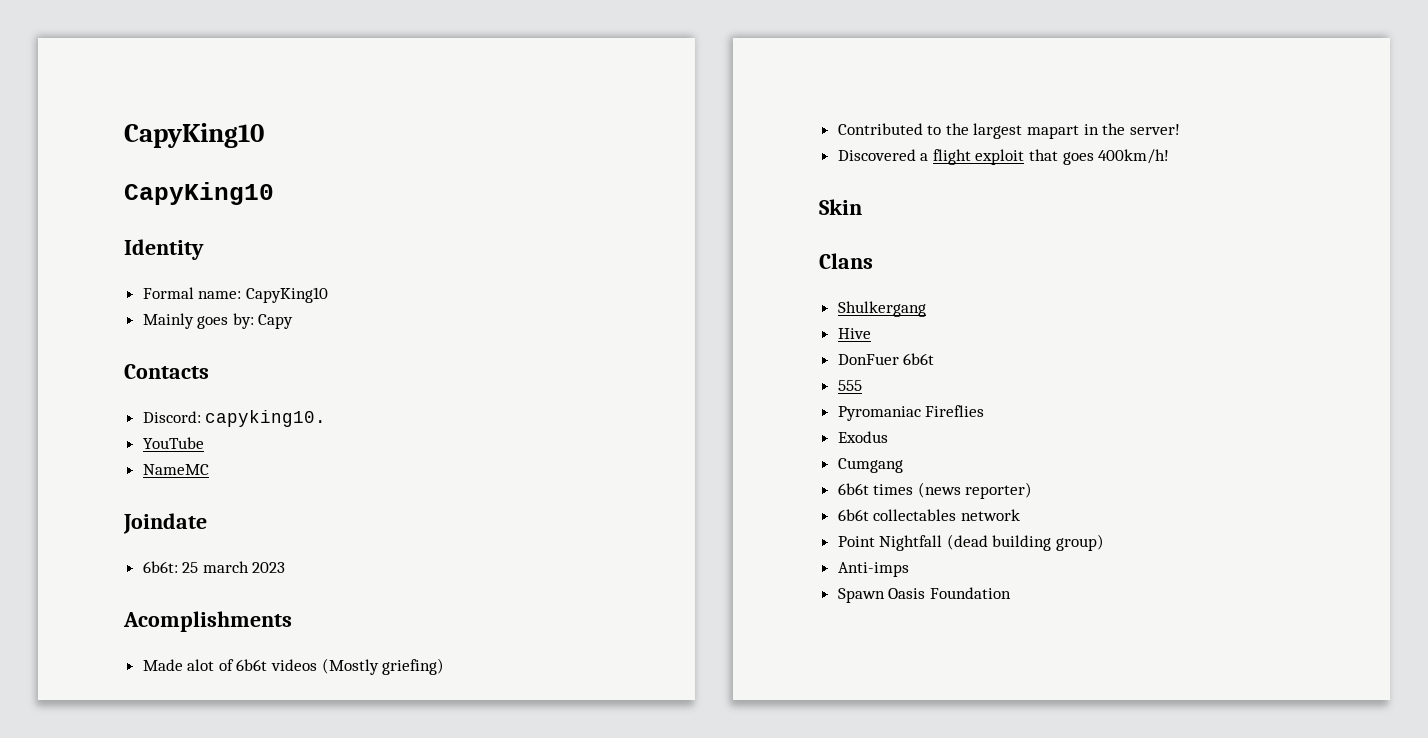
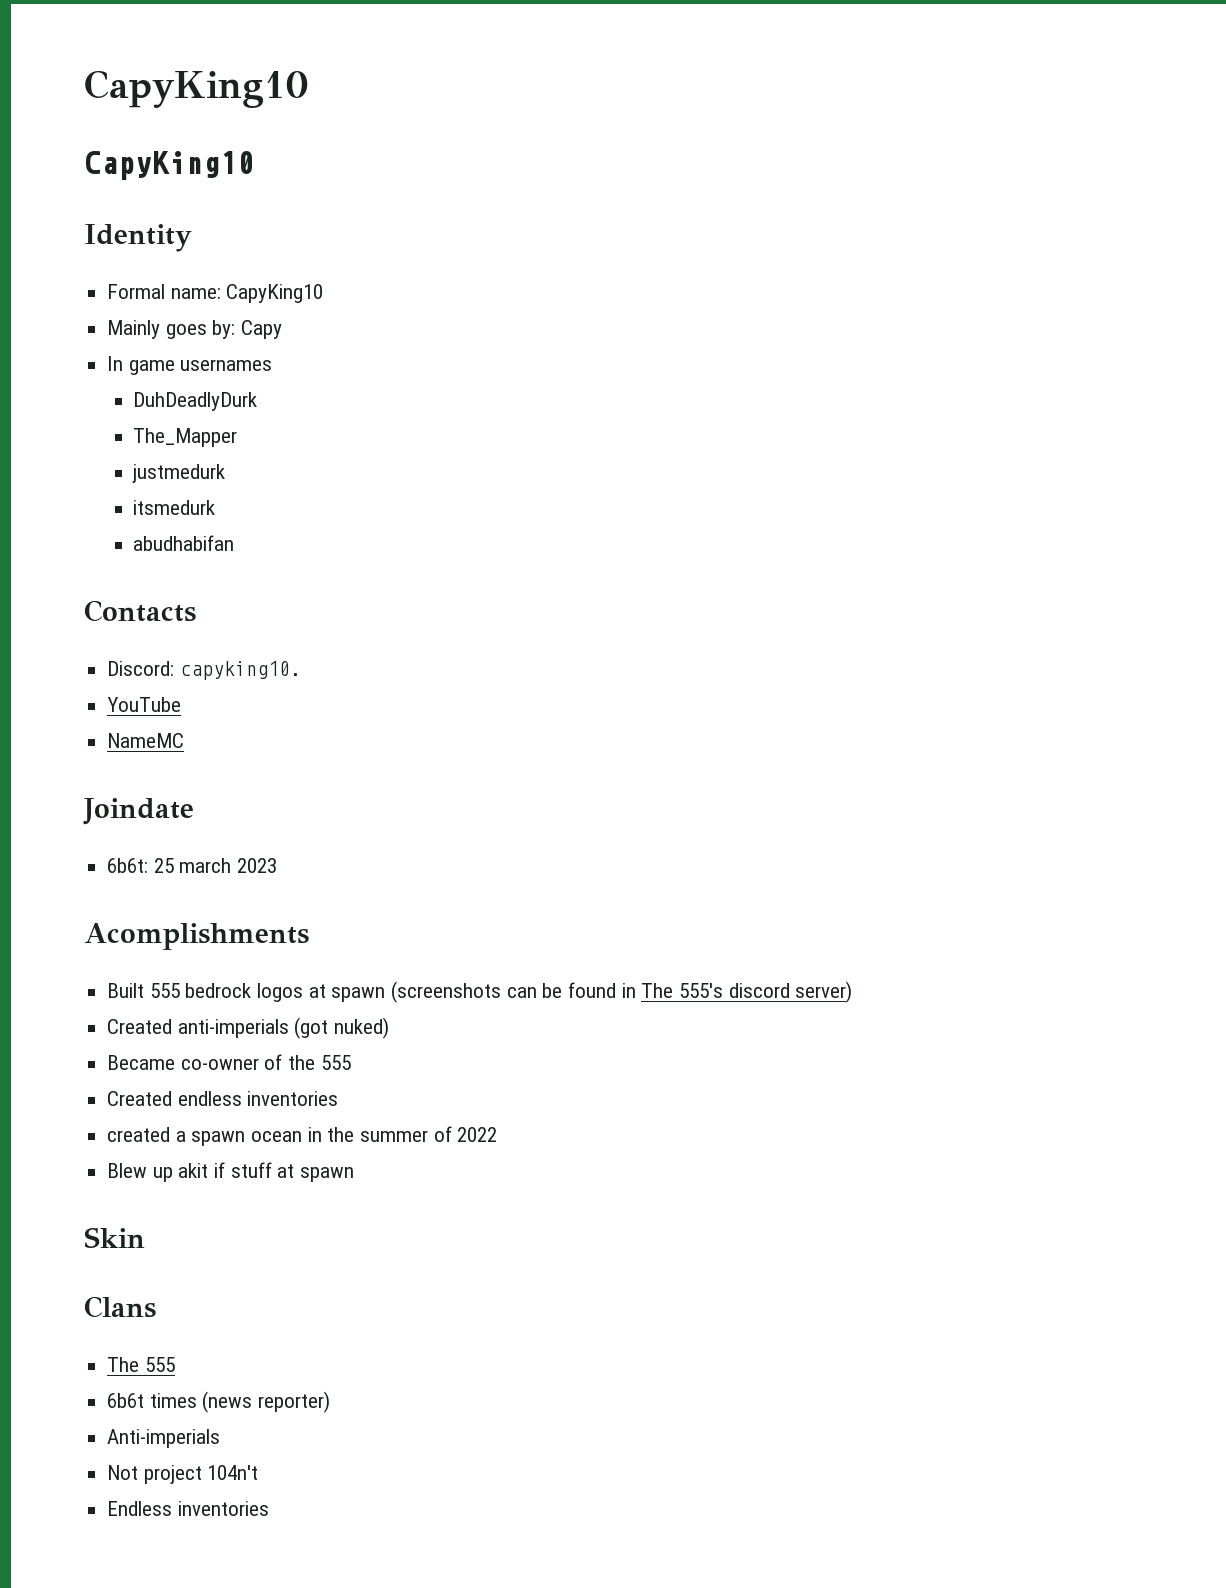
+ In game usernames
+ DuhDeadlyDurk
+ The_Mapper
+ justmedurk
+ itsmedurk
+ abudhabifan
- Made alot of 6b6t videos (Mostly griefing)
- Contributed to the largest mapart in the server!
- Discovered a flight exploit that goes 400km/h!
+ Built 555 bedrock logos at spawn (screenshots can be found in The 555's discord server)
+ Created anti-imperials (got nuked)
+ Became co-owner of the 555
+ Created endless inventories
+ created a spawn ocean in the summer of 2022
+ Blew up akit if stuff at spawn
  Skin
  Clans
- Shulkergang
- Hive
- DonFuer 6b6t
- 555
- Pyromaniac Fireflies
- Exodus
- Cumgang
+ The 555
  6b6t times (news reporter)
- 6b6t collectables network
- Point Nightfall (dead building group)
- Anti-imps
- Spawn Oasis Foundation
+ Anti-imperials
+ Not project 104n't
+ Endless inventories

